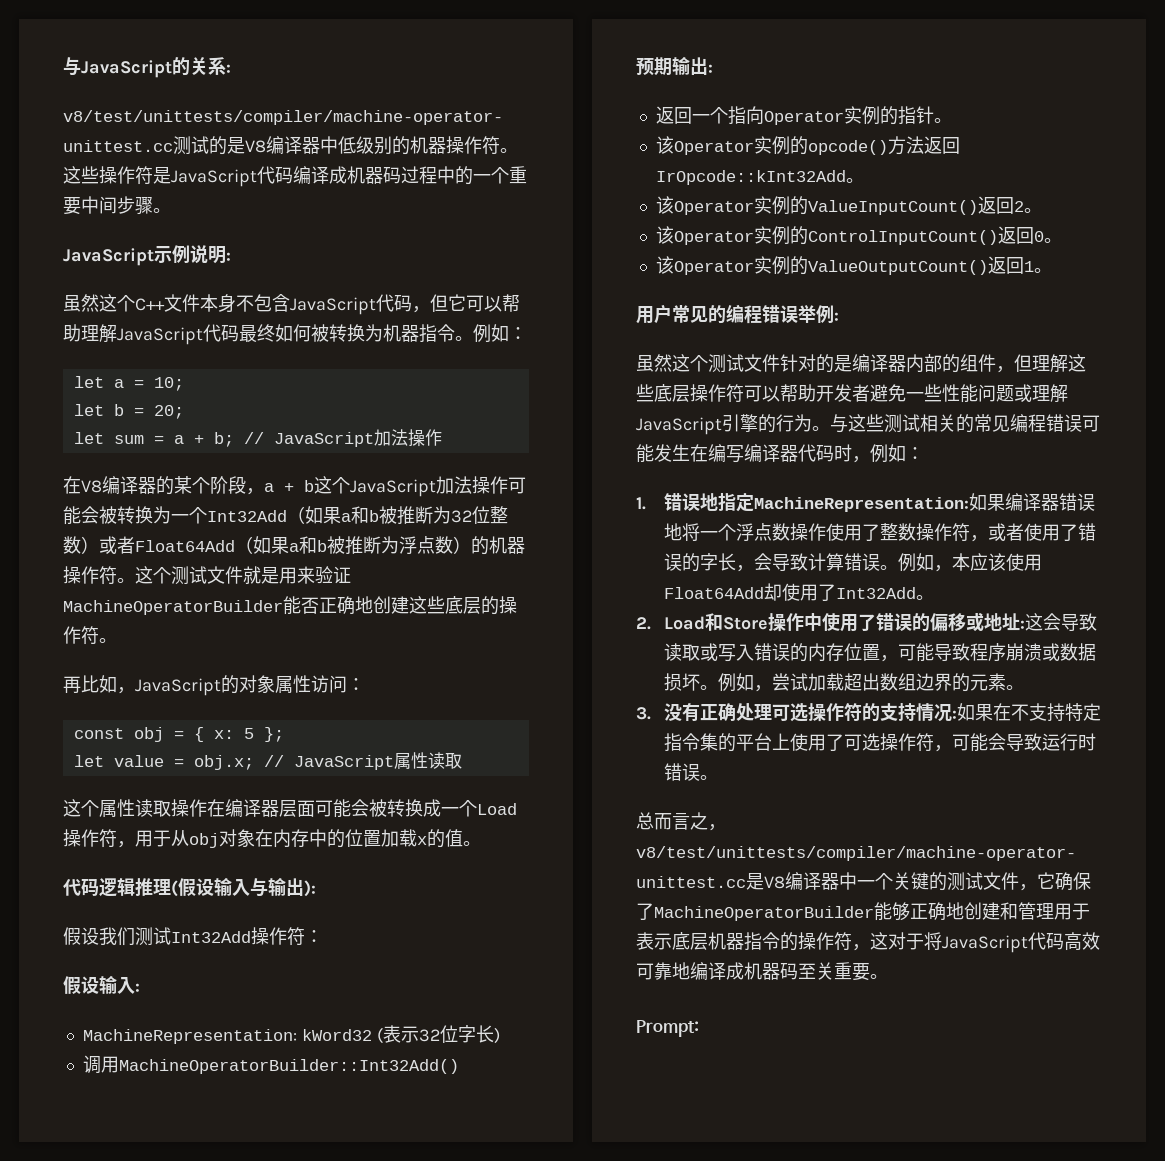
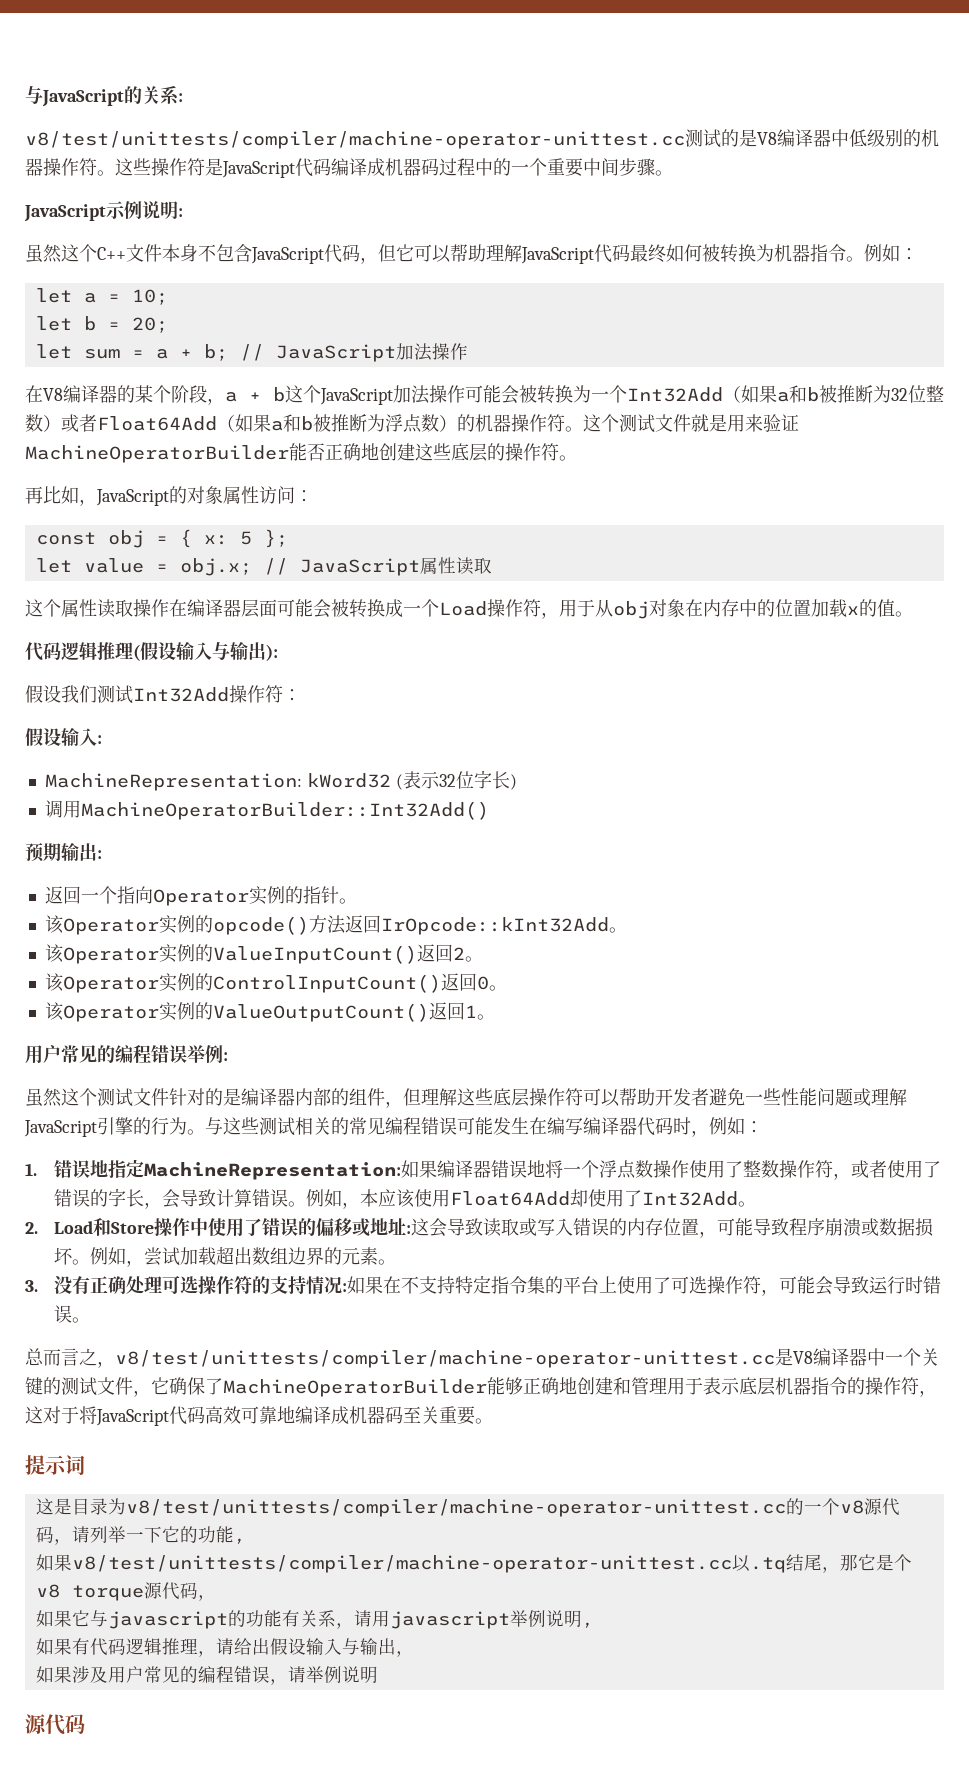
- Prompt:
+ 提示词
+ 这是目录为v8/test/unittests/compiler/machine-operator-unittest.cc的一个v8源代码，请列举一下它的功能,
+ 如果v8/test/unittests/compiler/machine-operator-unittest.cc以.tq结尾，那它是个v8 torque源代码，
+ 如果它与javascript的功能有关系，请用javascript举例说明,
+ 如果有代码逻辑推理，请给出假设输入与输出，
+ 如果涉及用户常见的编程错误，请举例说明
+ 源代码

